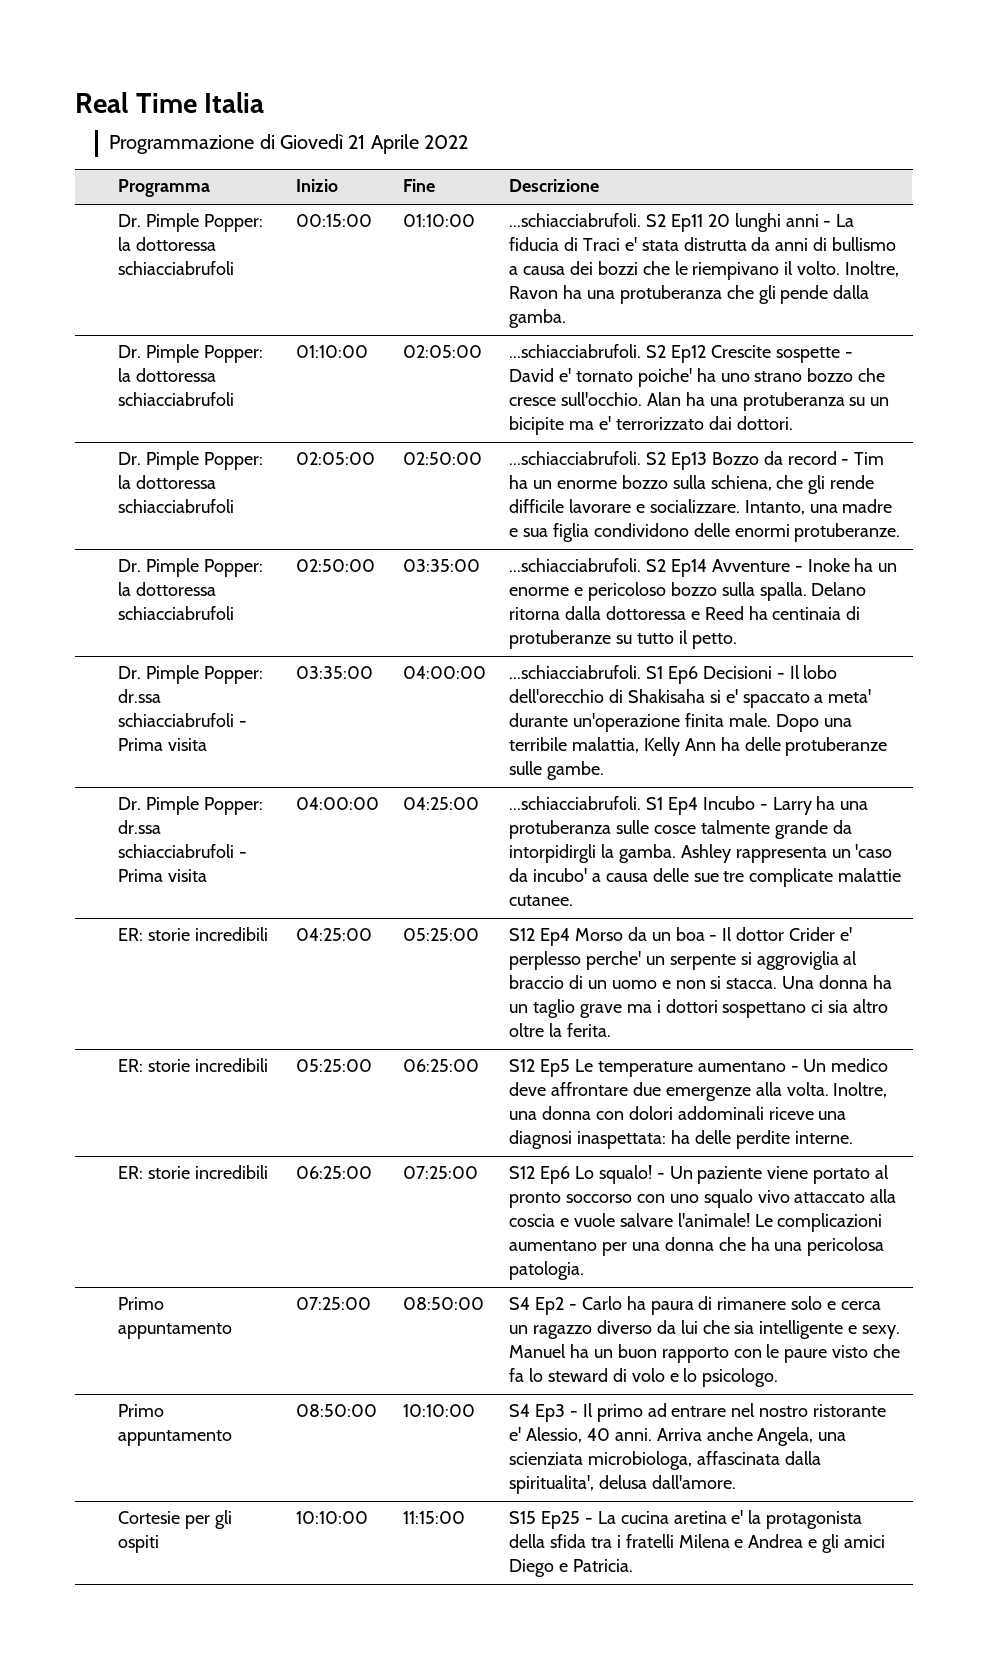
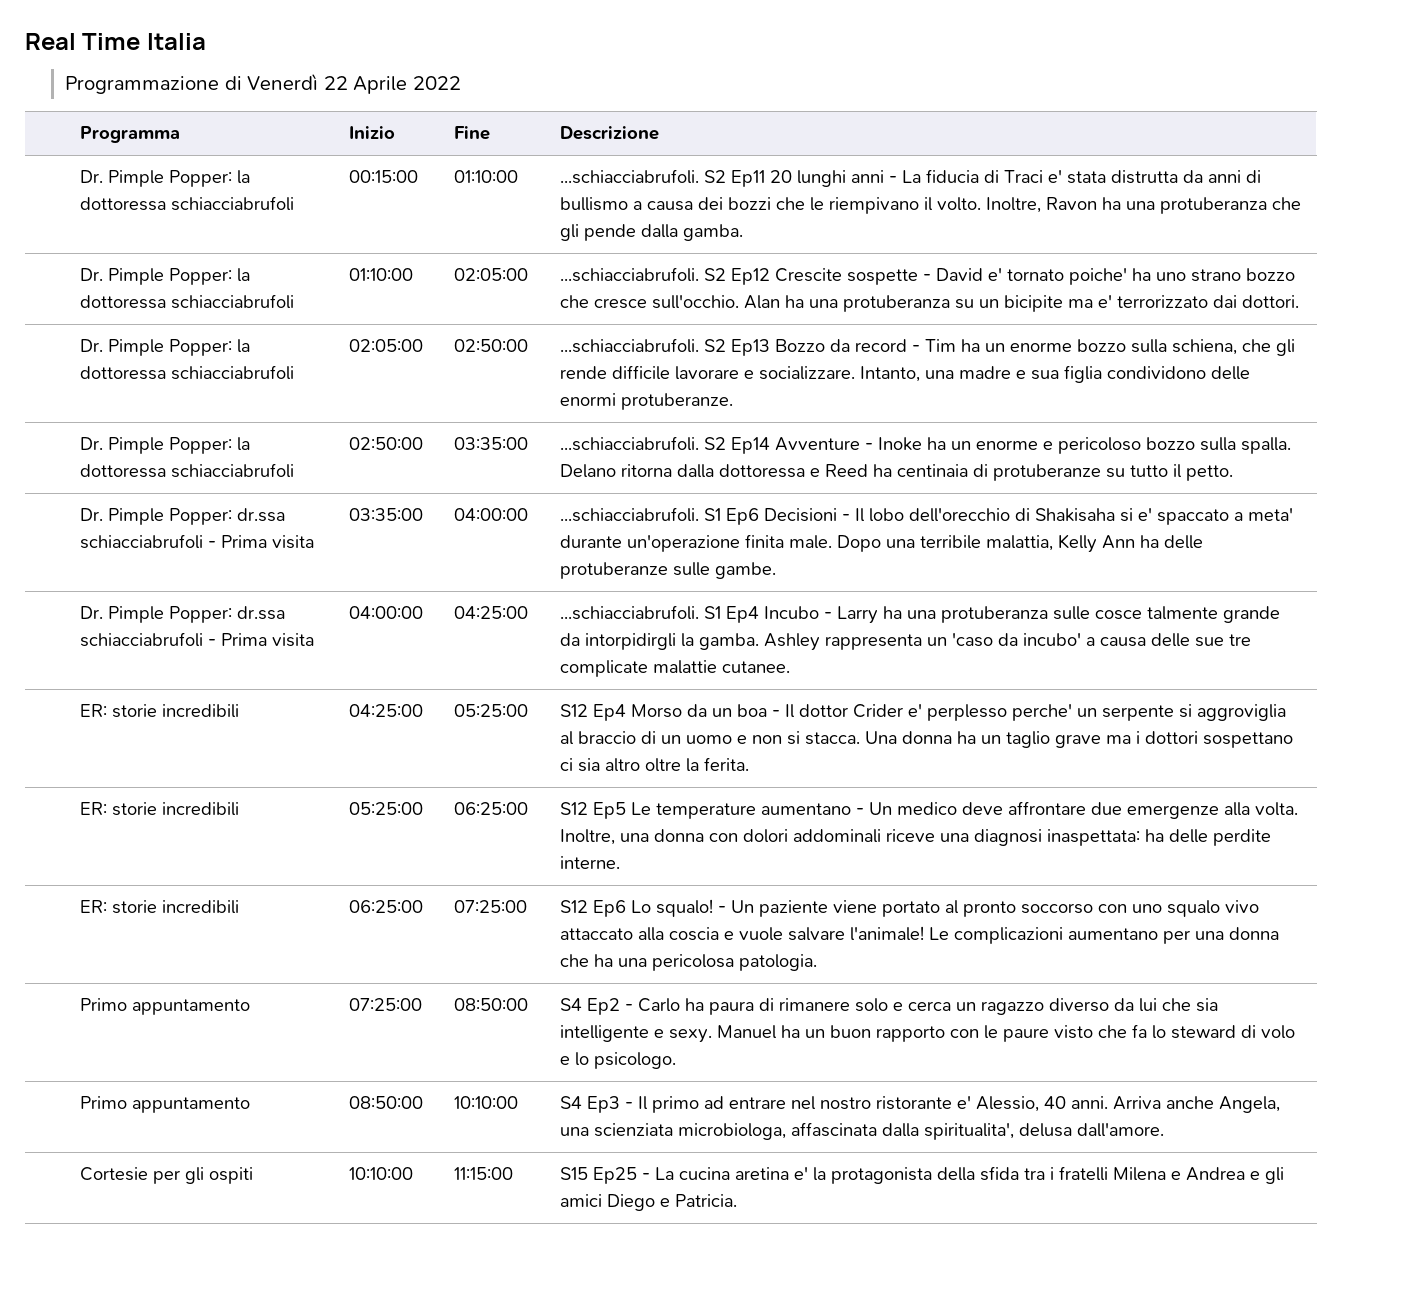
- Programmazione di Giovedì 21 Aprile 2022
+ Programmazione di Venerdì 22 Aprile 2022

